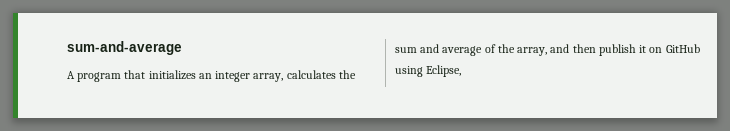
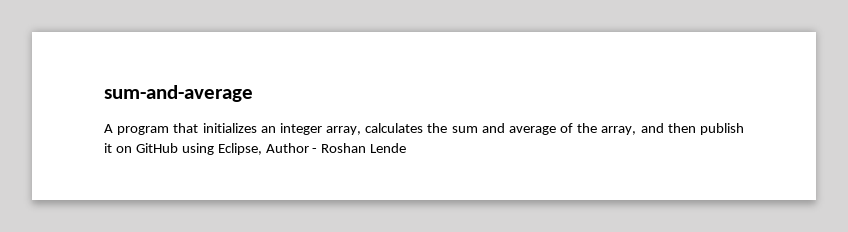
- A program that initializes an integer array, calculates the sum and average of the array, and then publish it on GitHub using Eclipse,
+ A program that initializes an integer array, calculates the sum and average of the array, and then publish it on GitHub using Eclipse, Author - Roshan Lende

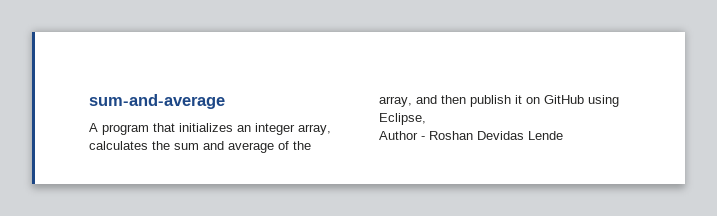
- A program that initializes an integer array, calculates the sum and average of the array, and then publish it on GitHub using Eclipse, Author - Roshan Lende
+ A program that initializes an integer array, calculates the sum and average of the array, and then publish it on GitHub using Eclipse,
+ Author - Roshan Devidas Lende

